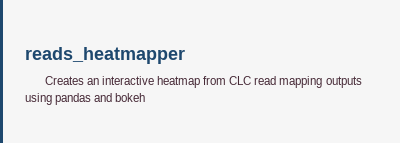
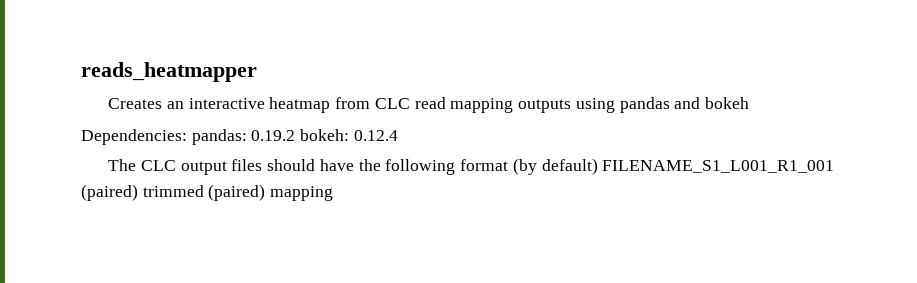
+ Dependencies: pandas: 0.19.2 bokeh: 0.12.4
+ The CLC output files should have the following format (by default) FILENAME_S1_L001_R1_001 (paired) trimmed (paired) mapping

